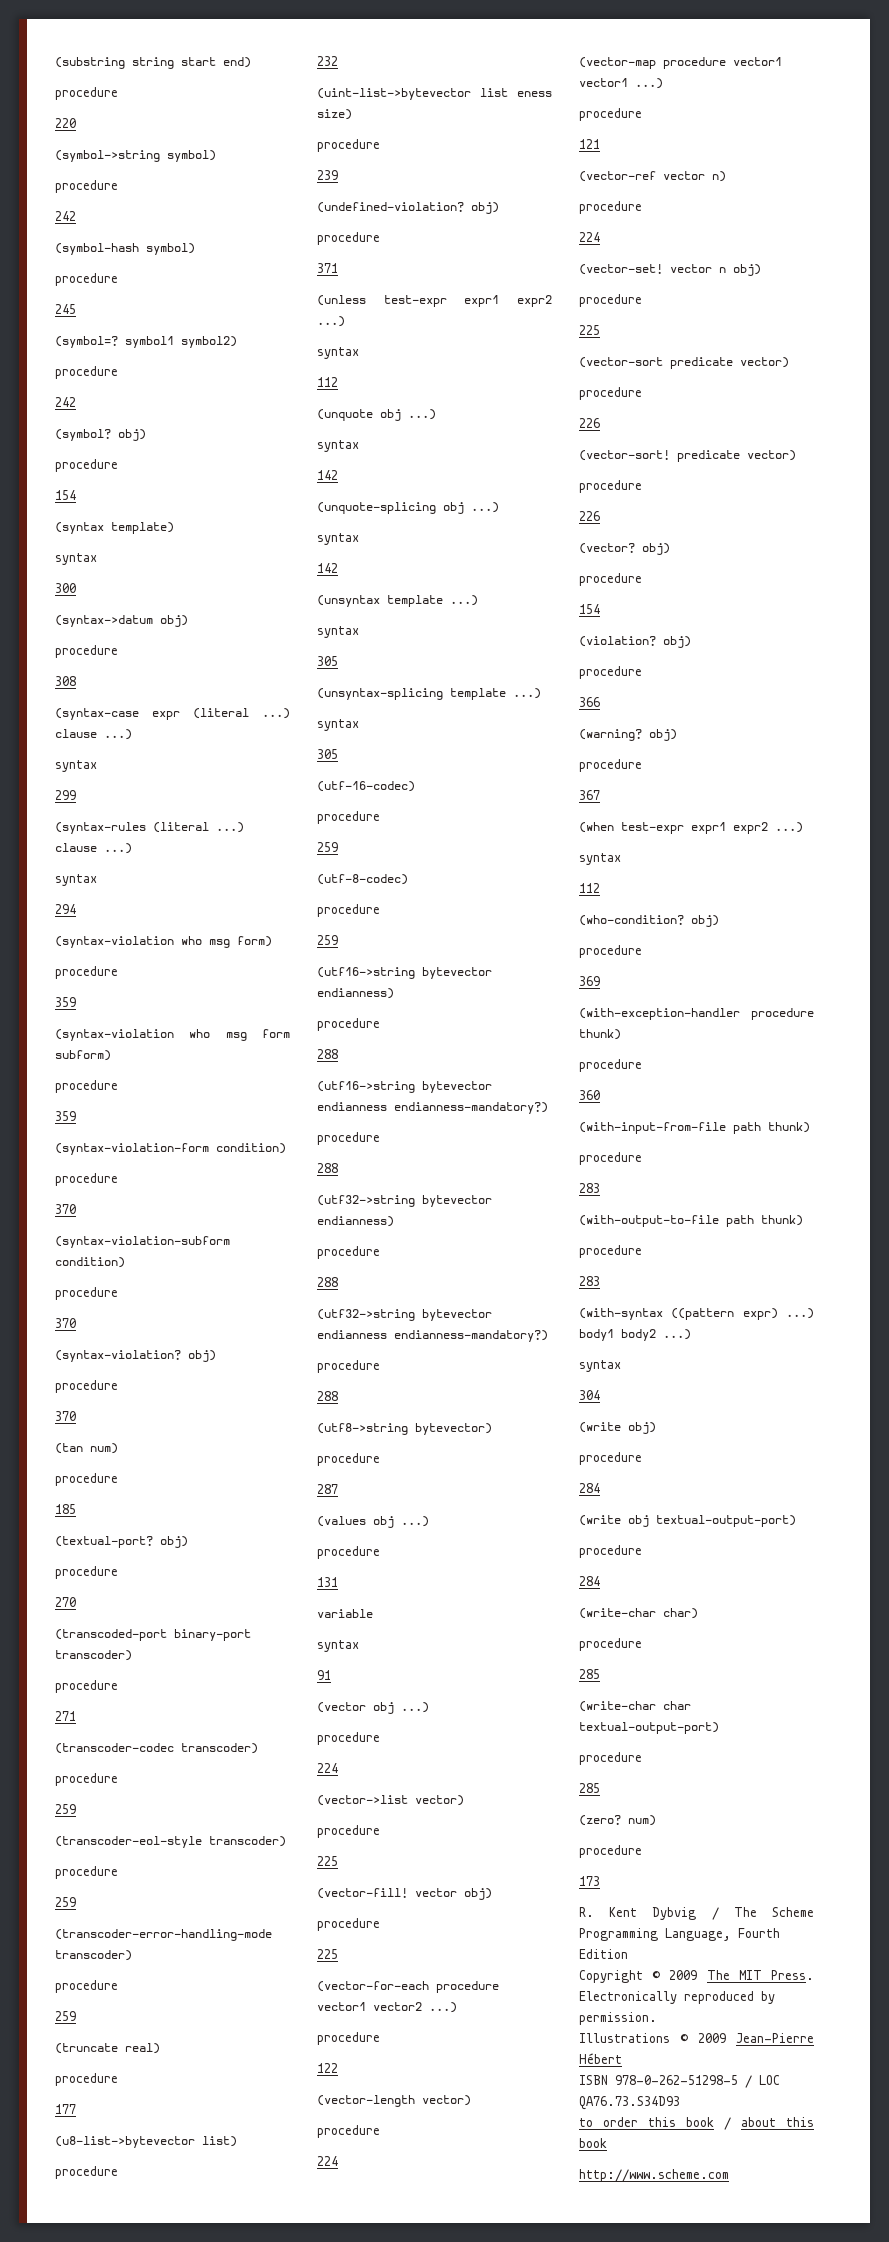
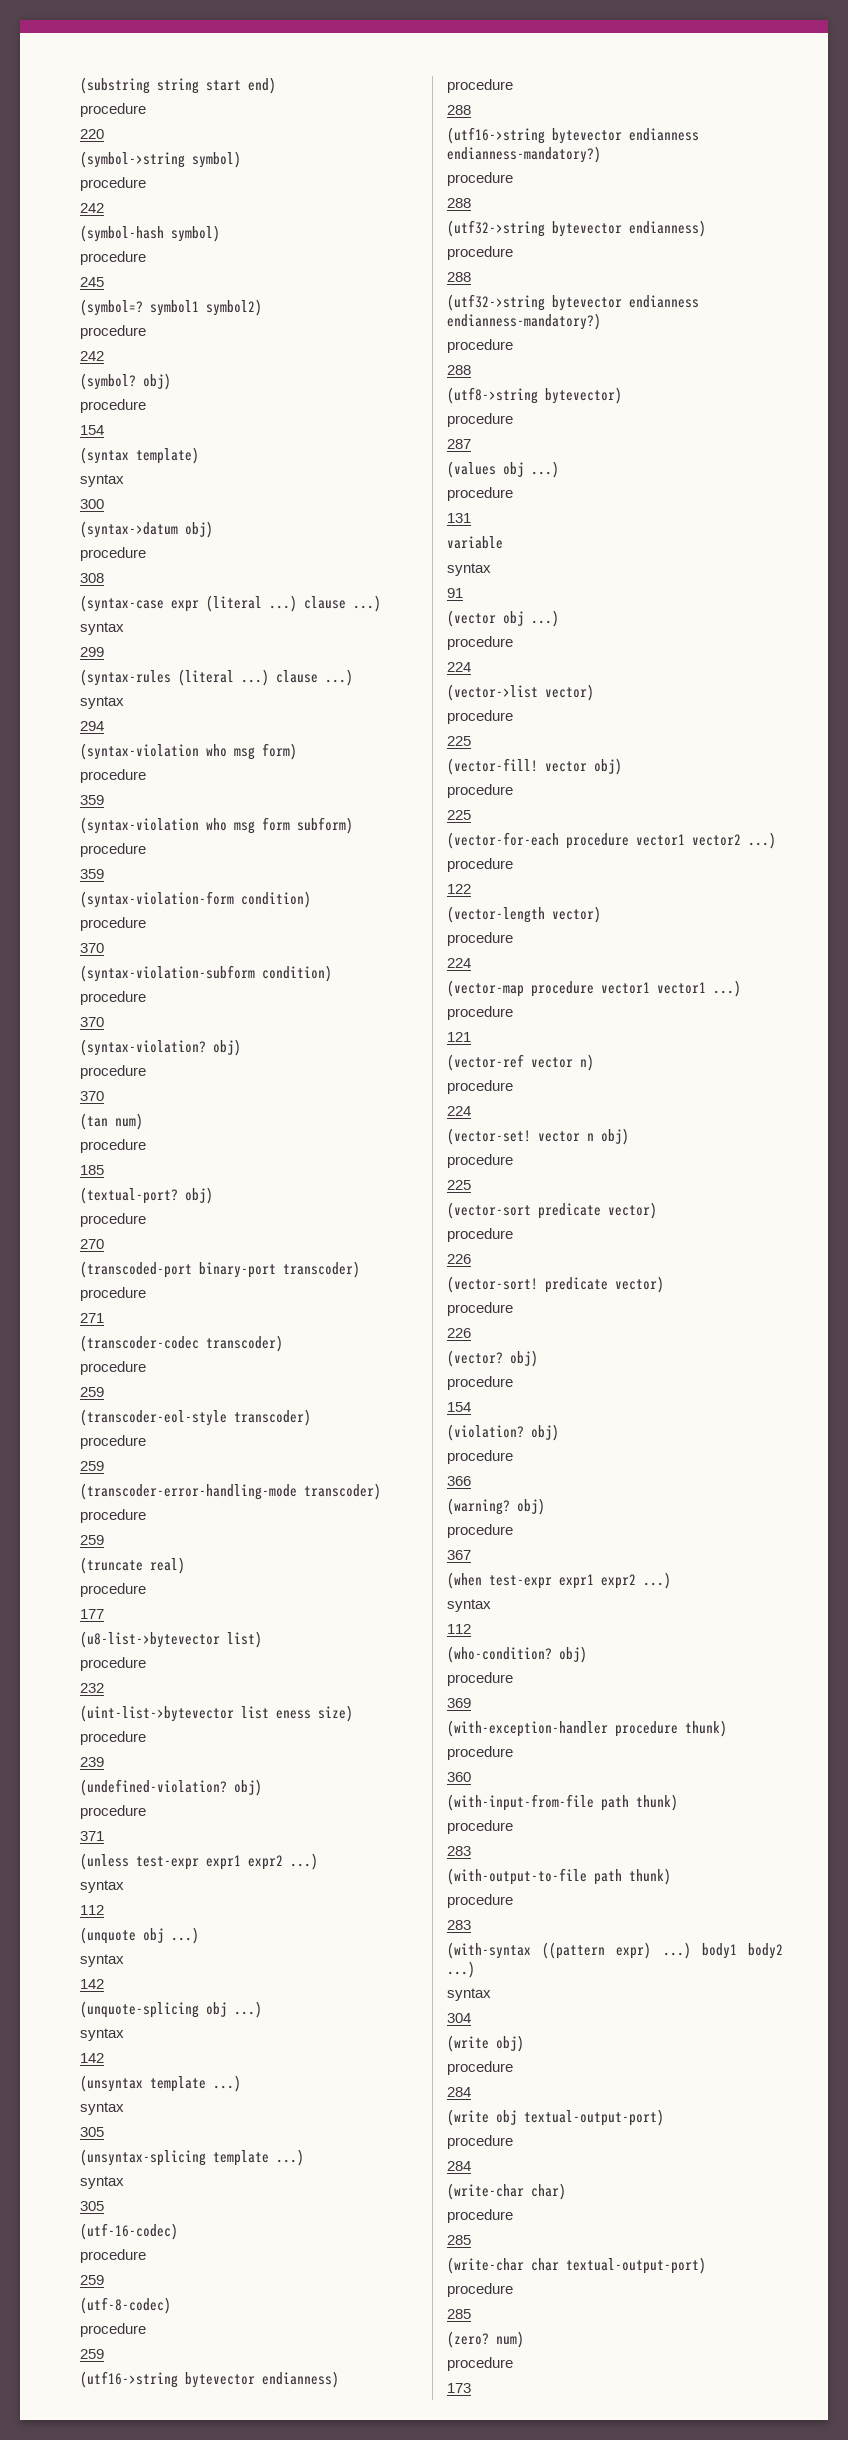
- R. Kent Dybvig / The Scheme Programming Language, Fourth Edition
- Copyright © 2009 The MIT Press. Electronically reproduced by permission.
- Illustrations © 2009 Jean-Pierre Hébert
- ISBN 978-0-262-51298-5 / LOC QA76.73.S34D93
- to order this book / about this book
- http://www.scheme.com

